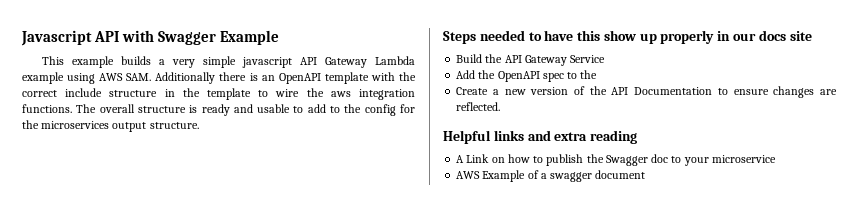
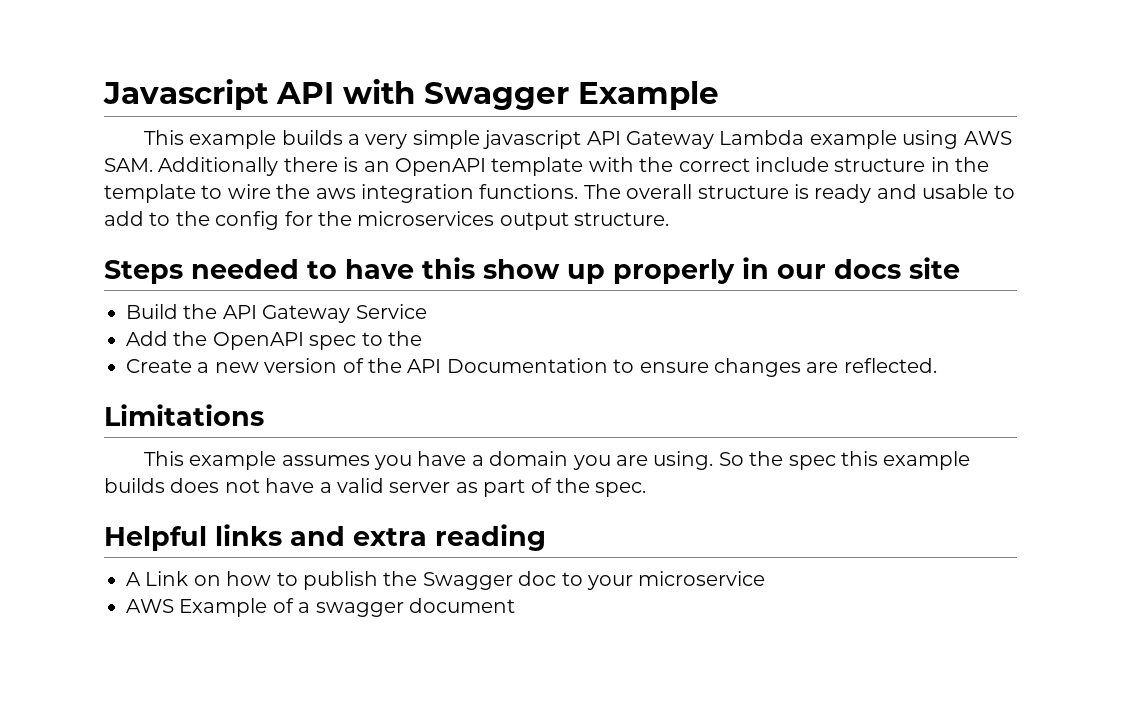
+ Limitations
+ This example assumes you have a domain you are using. So the spec this example builds does not have a valid server as part of the spec.

